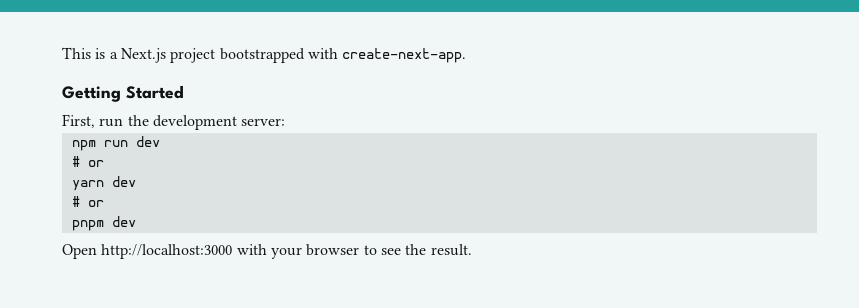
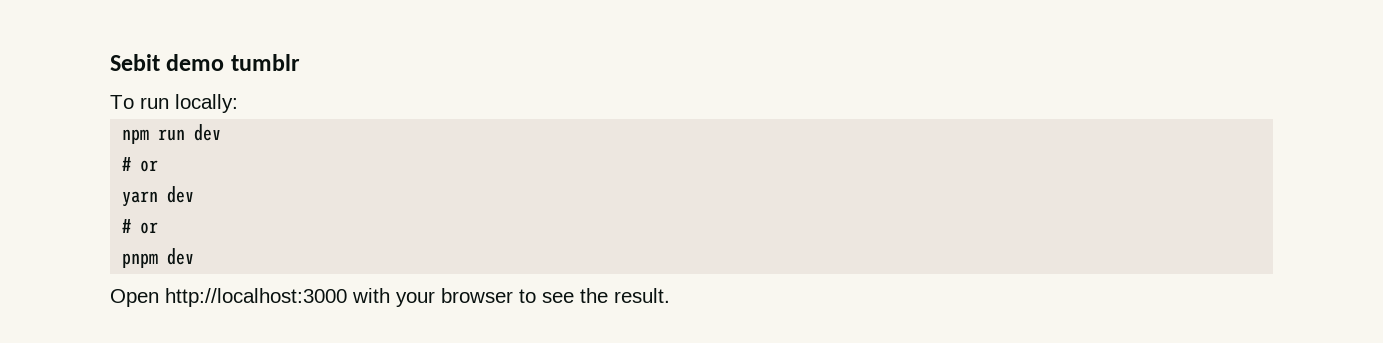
- This is a Next.js project bootstrapped with create-next-app.
- Getting Started
- First, run the development server:
+ Sebit demo tumblr
+ To run locally:

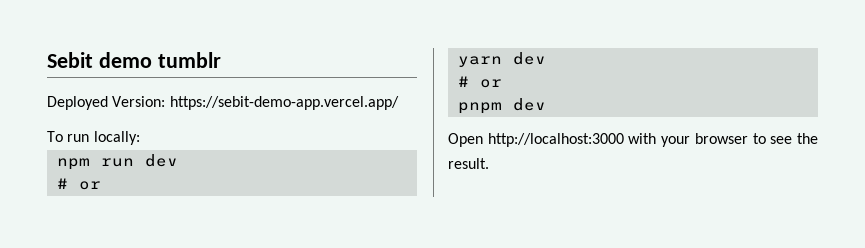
+ Deployed Version: https://sebit-demo-app.vercel.app/

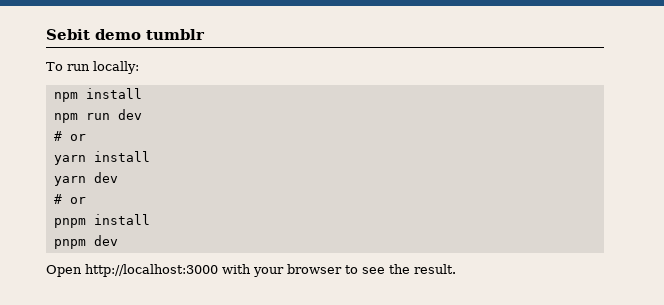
- Deployed Version: https://sebit-demo-app.vercel.app/
+ npm install
+ yarn install
+ pnpm install

